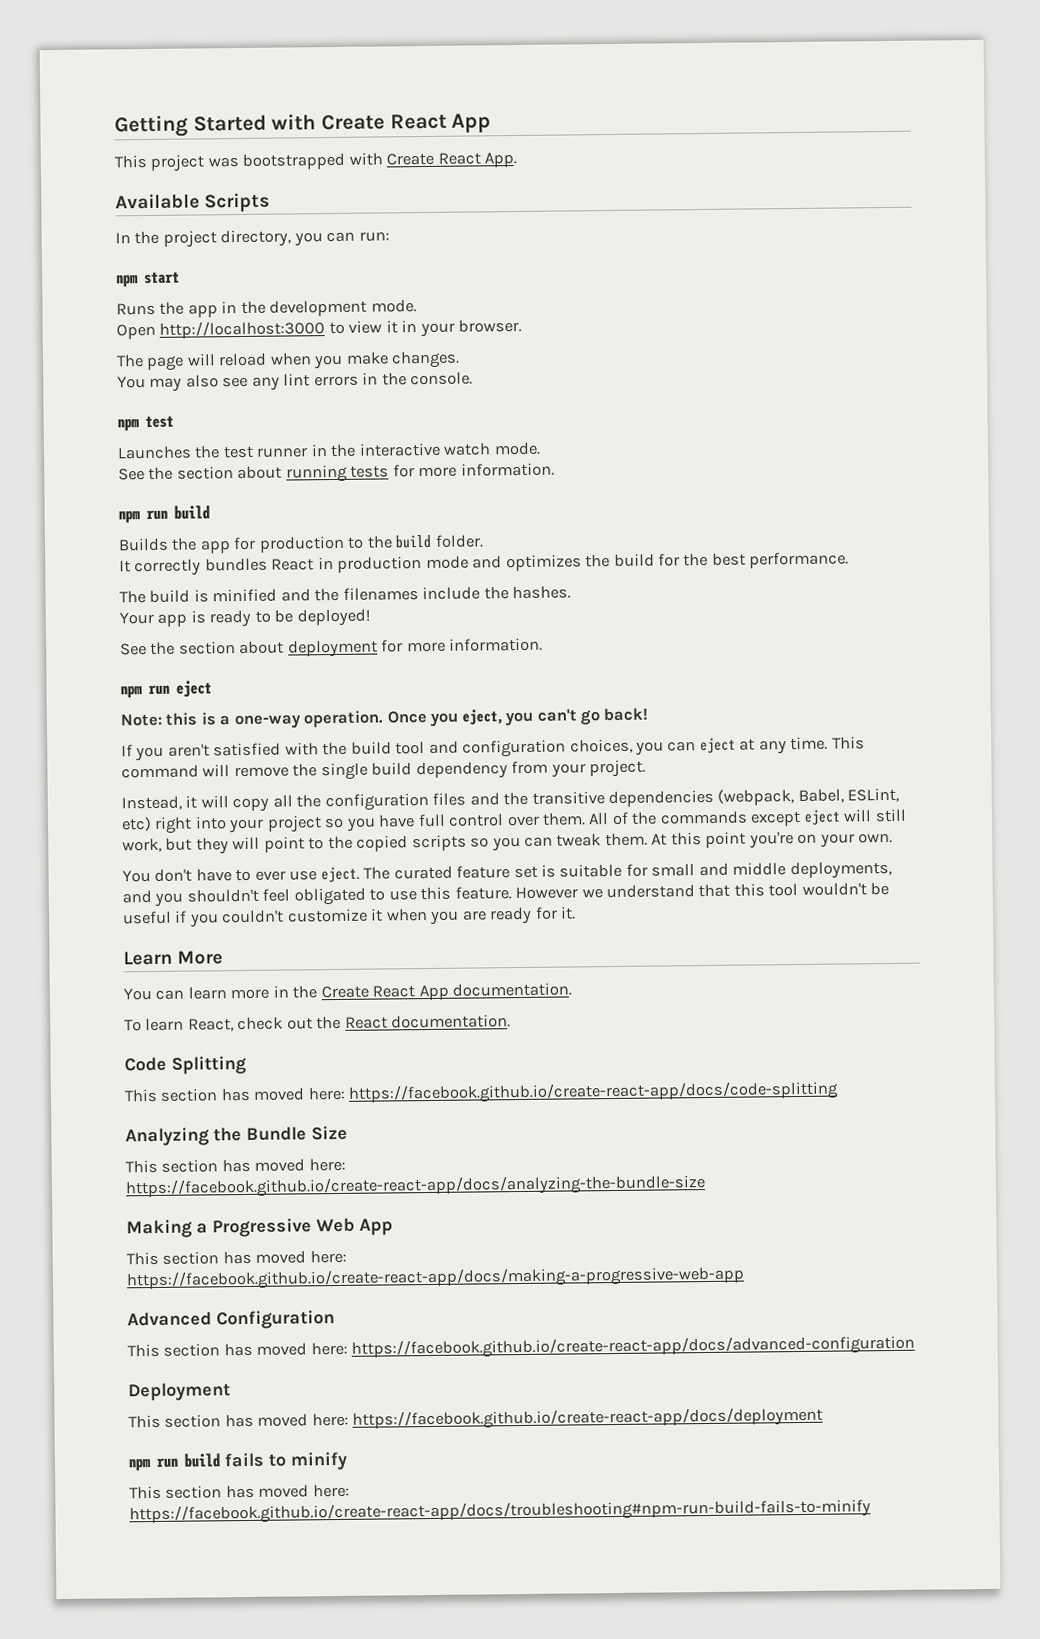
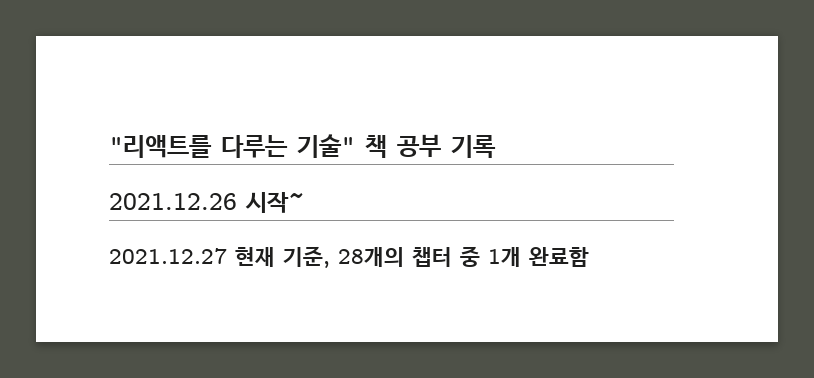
- Getting Started with Create React App
- This project was bootstrapped with Create React App.
- Available Scripts
- In the project directory, you can run:
- npm start
- Runs the app in the development mode.
- Open http://localhost:3000 to view it in your browser.
- The page will reload when you make changes.
- You may also see any lint errors in the console.
- npm test
- Launches the test runner in the interactive watch mode.
- See the section about running tests for more information.
- npm run build
- Builds the app for production to the build folder.
- It correctly bundles React in production mode and optimizes the build for the best performance.
- The build is minified and the filenames include the hashes.
- Your app is ready to be deployed!
- See the section about deployment for more information.
- npm run eject
- Note: this is a one-way operation. Once you eject, you can't go back!
- If you aren't satisfied with the build tool and configuration choices, you can eject at any time. This command will remove the single build dependency from your project.
- Instead, it will copy all the configuration files and the transitive dependencies (webpack, Babel, ESLint, etc) right into your project so you have full control over them. All of the commands except eject will still work, but they will point to the copied scripts so you can tweak them. At this point you're on your own.
- You don't have to ever use eject. The curated feature set is suitable for small and middle deployments, and you shouldn't feel obligated to use this feature. However we understand that this tool wouldn't be useful if you couldn't customize it when you are ready for it.
- Learn More
- You can learn more in the Create React App documentation.
- To learn React, check out the React documentation.
- Code Splitting
- This section has moved here: https://facebook.github.io/create-react-app/docs/code-splitting
- Analyzing the Bundle Size
- This section has moved here: https://facebook.github.io/create-react-app/docs/analyzing-the-bundle-size
- Making a Progressive Web App
- This section has moved here: https://facebook.github.io/create-react-app/docs/making-a-progressive-web-app
- Advanced Configuration
- This section has moved here: https://facebook.github.io/create-react-app/docs/advanced-configuration
- Deployment
- This section has moved here: https://facebook.github.io/create-react-app/docs/deployment
- npm run build fails to minify
- This section has moved here: https://facebook.github.io/create-react-app/docs/troubleshooting#npm-run-build-fails-to-minify
+ "리액트를 다루는 기술" 책 공부 기록
+ 2021.12.26 시작~
+ 2021.12.27 현재 기준, 28개의 챕터 중 1개 완료함

